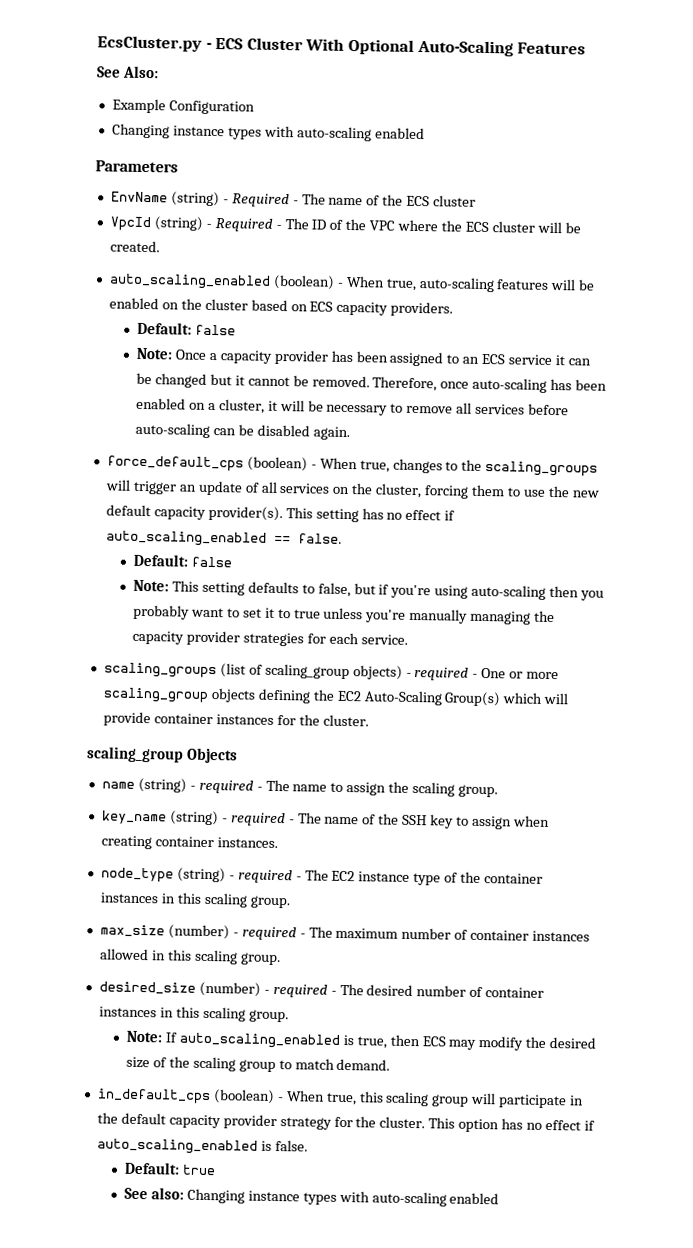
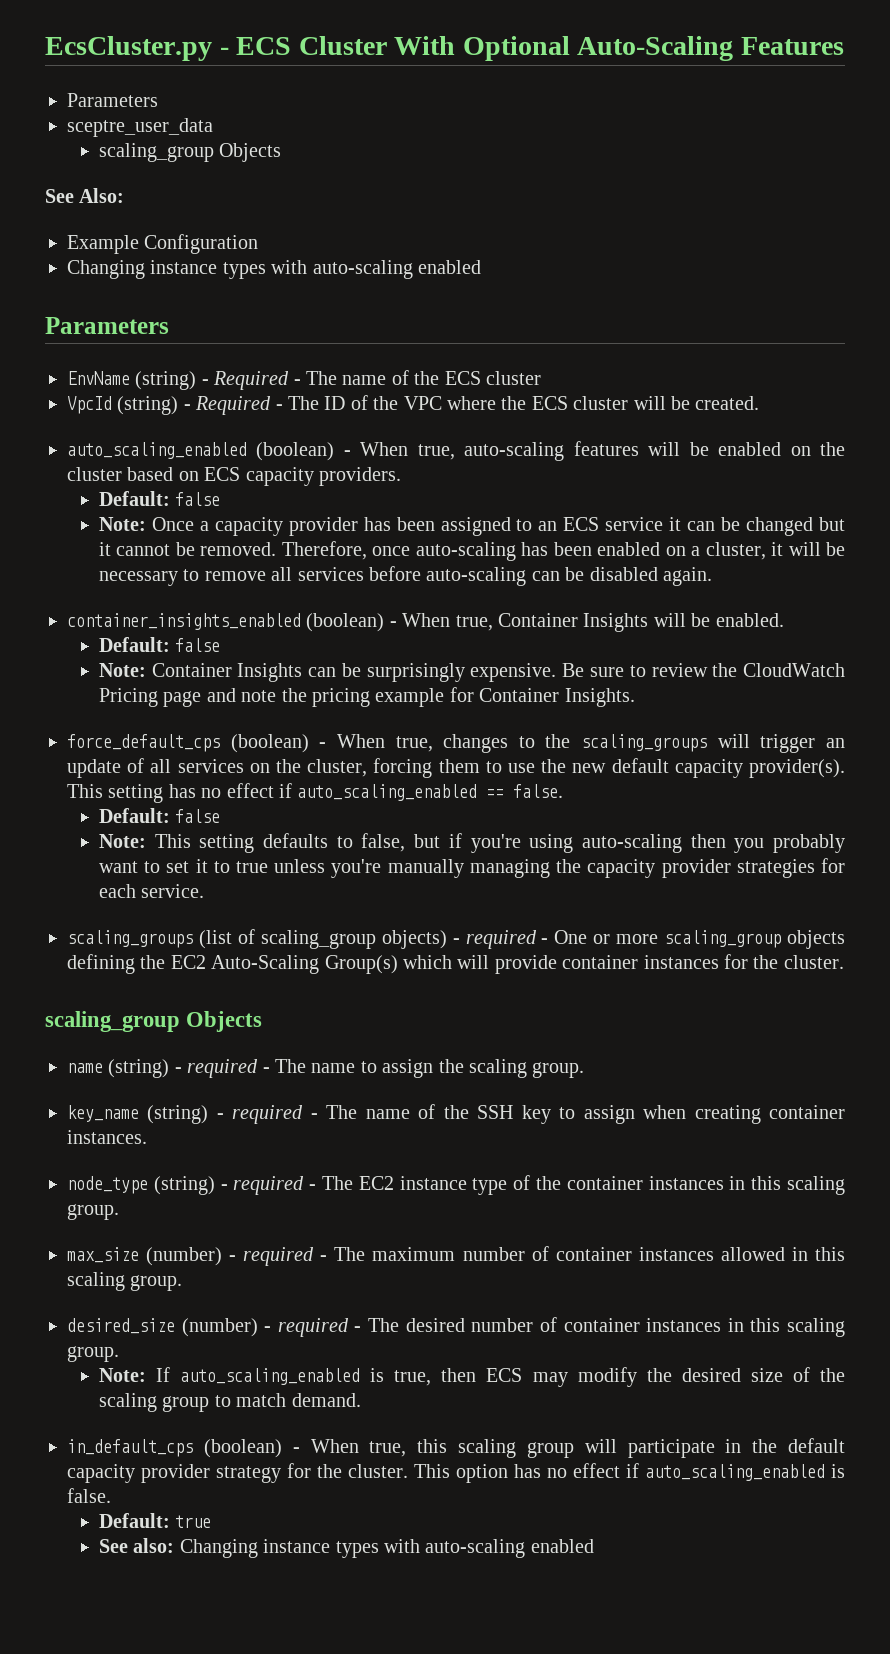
  EcsCluster.py - ECS Cluster With Optional Auto-Scaling Features
+ Parameters
+ sceptre_user_data
+ scaling_group Objects
+ container_insights_enabled (boolean) - When true, Container Insights will be enabled.
+ Default: false
+ Note: Container Insights can be surprisingly expensive. Be sure to review the CloudWatch Pricing page and note the pricing example for Container Insights.

